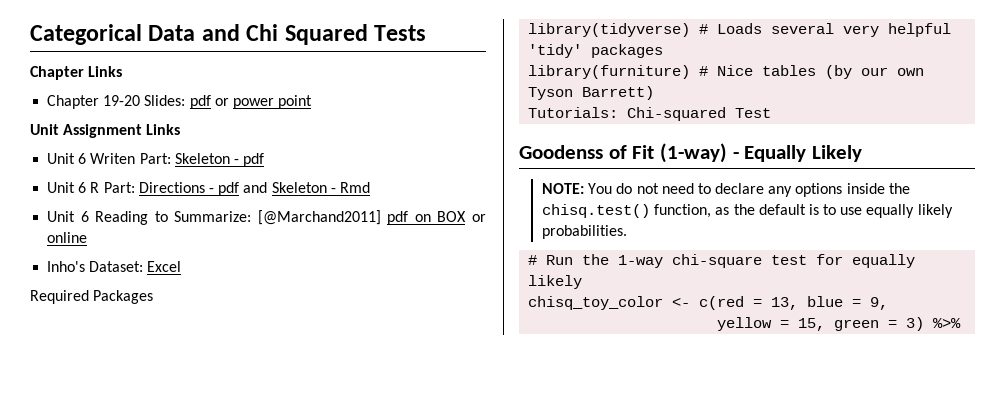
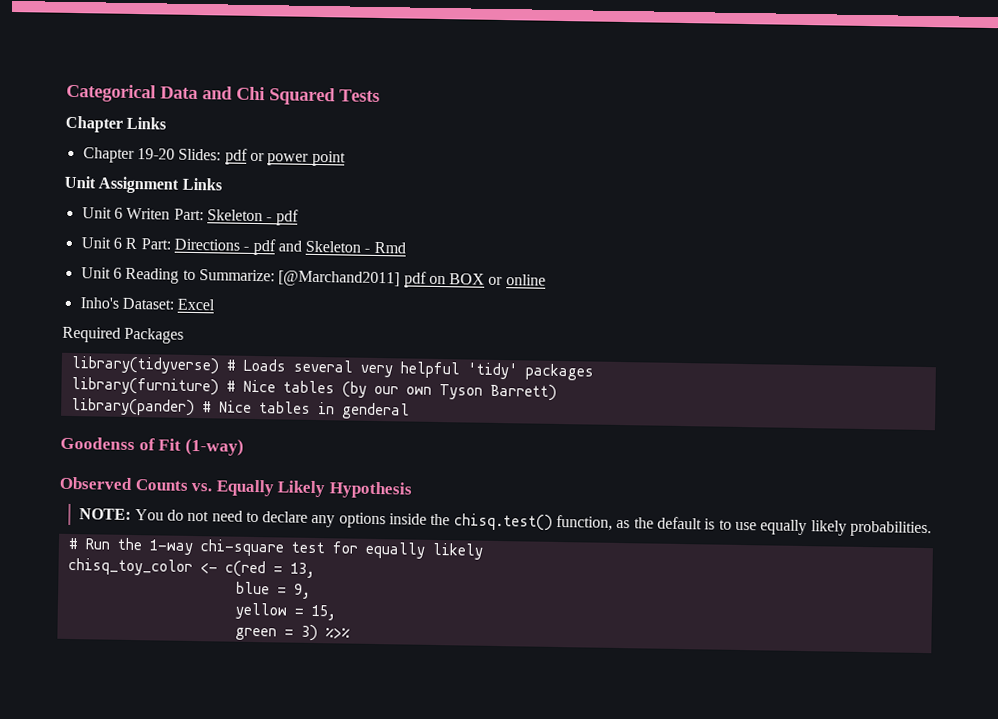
- Tutorials: Chi-squared Test
+ library(pander) # Nice tables in genderal
- Goodenss of Fit (1-way) - Equally Likely
+ Goodenss of Fit (1-way)
+ Observed Counts vs. Equally Likely Hypothesis
- chisq_toy_color <- c(red = 13, blue = 9,
+ chisq_toy_color <- c(red = 13,
+ blue = 9,
- yellow = 15, green = 3) %>%
+ yellow = 15,
+ green = 3) %>%

